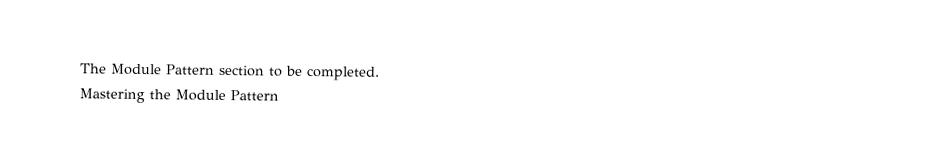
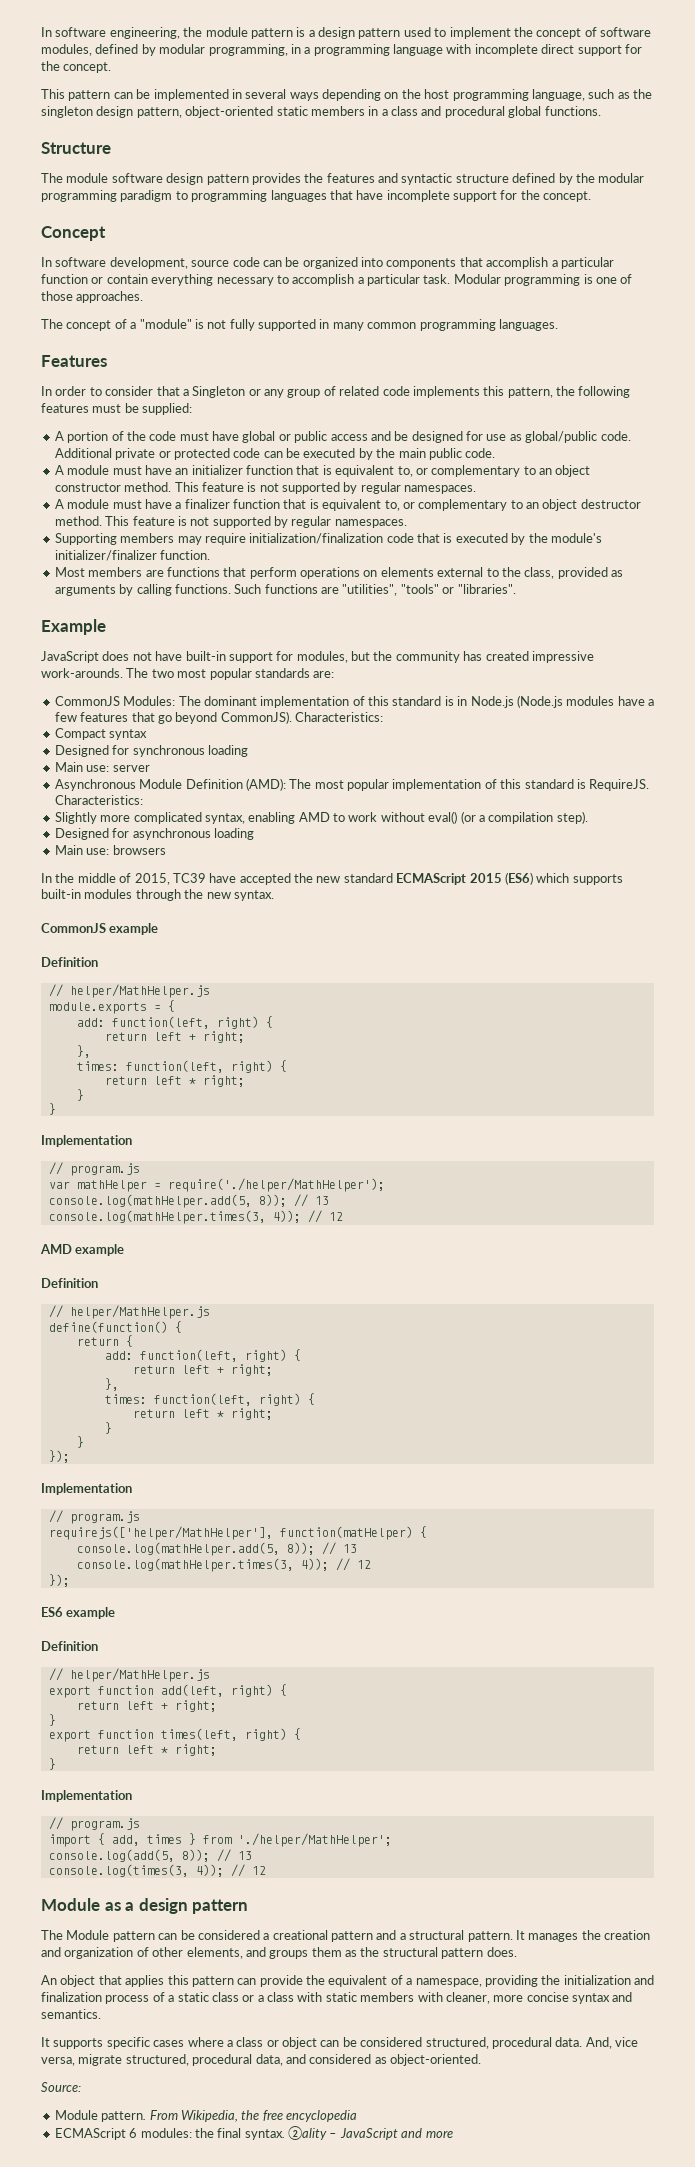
- The Module Pattern section to be completed.
- Mastering the Module Pattern
+ In software engineering, the module pattern is a design pattern used to implement the concept of software modules, defined by modular programming, in a programming language with incomplete direct support for the concept.
+ This pattern can be implemented in several ways depending on the host programming language, such as the singleton design pattern, object-oriented static members in a class and procedural global functions.
+ Structure
+ The module software design pattern provides the features and syntactic structure defined by the modular programming paradigm to programming languages that have incomplete support for the concept.
+ Concept
+ In software development, source code can be organized into components that accomplish a particular function or contain everything necessary to accomplish a particular task. Modular programming is one of those approaches.
+ The concept of a "module" is not fully supported in many common programming languages.
+ Features
+ In order to consider that a Singleton or any group of related code implements this pattern, the following features must be supplied:
+ A portion of the code must have global or public access and be designed for use as global/public code. Additional private or protected code can be executed by the main public code.
+ A module must have an initializer function that is equivalent to, or complementary to an object constructor method. This feature is not supported by regular namespaces.
+ A module must have a finalizer function that is equivalent to, or complementary to an object destructor method. This feature is not supported by regular namespaces.
+ Supporting members may require initialization/finalization code that is executed by the module's initializer/finalizer function.
+ Most members are functions that perform operations on elements external to the class, provided as arguments by calling functions. Such functions are "utilities", "tools" or "libraries".
+ Example
+ JavaScript does not have built-in support for modules, but the community has created impressive work-arounds. The two most popular standards are:
+ CommonJS Modules: The dominant implementation of this standard is in Node.js (Node.js modules have a few features that go beyond CommonJS). Characteristics:
+ Compact syntax
+ Designed for synchronous loading
+ Main use: server
+ Asynchronous Module Definition (AMD): The most popular implementation of this standard is RequireJS. Characteristics:
+ Slightly more complicated syntax, enabling AMD to work without eval() (or a compilation step).
+ Designed for asynchronous loading
+ Main use: browsers
+ In the middle of 2015, TC39 have accepted the new standard ECMAScript 2015 (ES6) which supports built-in modules through the new syntax.
+ CommonJS example
+ Definition
+ // helper/MathHelper.js
+ module.exports = {
+ add: function(left, right) {
+ return left + right;
+ },
+ times: function(left, right) {
+ return left * right;
+ }
+ }
+ Implementation
+ // program.js
+ var mathHelper = require('./helper/MathHelper');
+ console.log(mathHelper.add(5, 8)); // 13
+ console.log(mathHelper.times(3, 4)); // 12
+ AMD example
+ Definition
+ // helper/MathHelper.js
+ define(function() {
+ return {
+ add: function(left, right) {
+ return left + right;
+ },
+ times: function(left, right) {
+ return left * right;
+ }
+ }
+ });
+ Implementation
+ // program.js
+ requirejs(['helper/MathHelper'], function(matHelper) {
+ console.log(mathHelper.add(5, 8)); // 13
+ console.log(mathHelper.times(3, 4)); // 12
+ });
+ ES6 example
+ Definition
+ // helper/MathHelper.js
+ export function add(left, right) {
+ return left + right;
+ }
+ export function times(left, right) {
+ return left * right;
+ }
+ Implementation
+ // program.js
+ import { add, times } from './helper/MathHelper';
+ console.log(add(5, 8)); // 13
+ console.log(times(3, 4)); // 12
+ Module as a design pattern
+ The Module pattern can be considered a creational pattern and a structural pattern. It manages the creation and organization of other elements, and groups them as the structural pattern does.
+ An object that applies this pattern can provide the equivalent of a namespace, providing the initialization and finalization process of a static class or a class with static members with cleaner, more concise syntax and semantics.
+ It supports specific cases where a class or object can be considered structured, procedural data. And, vice versa, migrate structured, procedural data, and considered as object-oriented.
+ Source:
+ Module pattern. From Wikipedia, the free encyclopedia
+ ECMAScript 6 modules: the final syntax. ②ality – JavaScript and more

